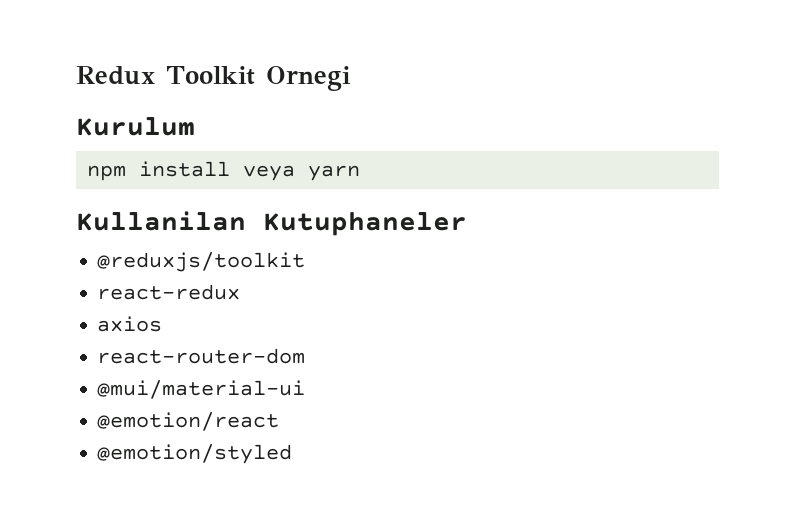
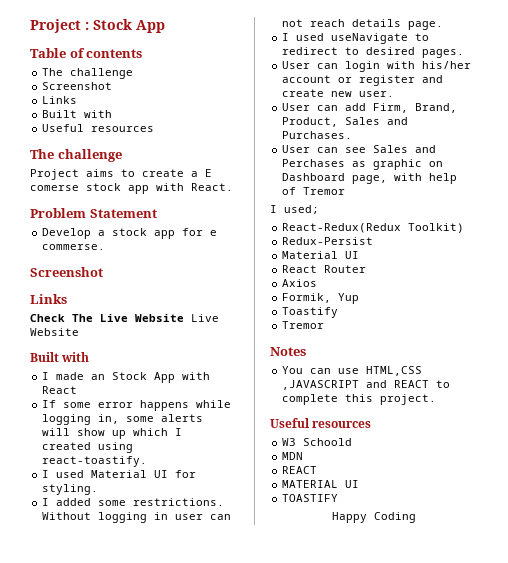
- Redux Toolkit Ornegi
- Kurulum
- npm install veya yarn
- Kullanilan Kutuphaneler
- @reduxjs/toolkit
- react-redux
- axios
- react-router-dom
- @mui/material-ui
- @emotion/react
- @emotion/styled
+ Project : Stock App
+ Table of contents
+ The challenge
+ Screenshot
+ Links
+ Built with
+ Useful resources
+ The challenge
+ Project aims to create a E comerse stock app with React.
+ Problem Statement
+ Develop a stock app for e commerse.
+ Screenshot
+ Links
+ Check The Live Website Live Website
+ Built with
+ I made an Stock App with React
+ If some error happens while logging in, some alerts will show up which I created using react-toastify.
+ I used Material UI for styling.
+ I added some restrictions. Without logging in user can not reach details page.
+ I used useNavigate to redirect to desired pages.
+ User can login with his/her account or register and create new user.
+ User can add Firm, Brand, Product, Sales and Purchases.
+ User can see Sales and Perchases as graphic on Dashboard page, with help of Tremor
+ I used;
+ React-Redux(Redux Toolkit)
+ Redux-Persist
+ Material UI
+ React Router
+ Axios
+ Formik, Yup
+ Toastify
+ Tremor
+ Notes
+ You can use HTML,CSS ,JAVASCRIPT and REACT to complete this project.
+ Useful resources
+ W3 Schoold
+ MDN
+ REACT
+ MATERIAL UI
+ TOASTIFY
+ Happy Coding

